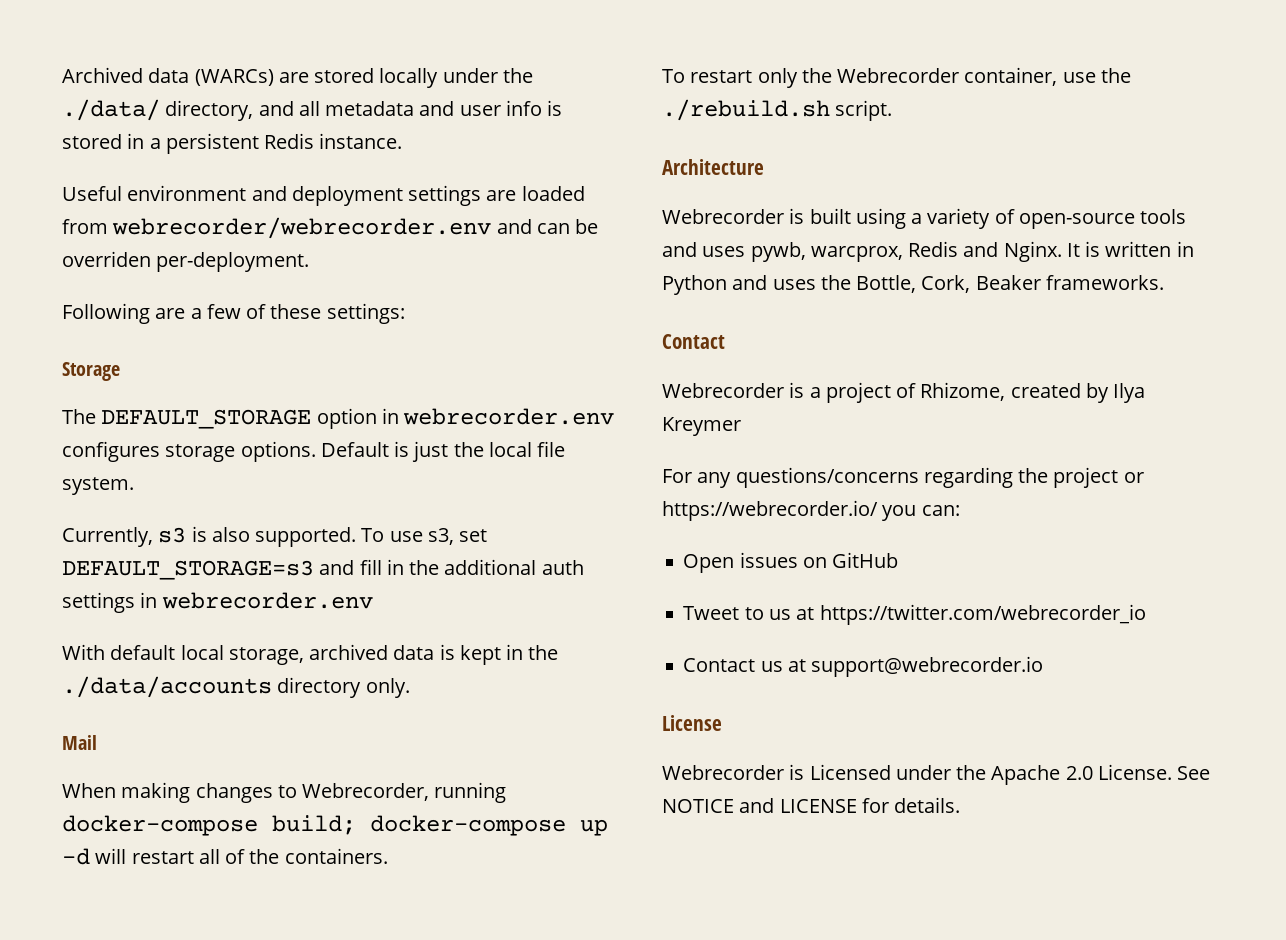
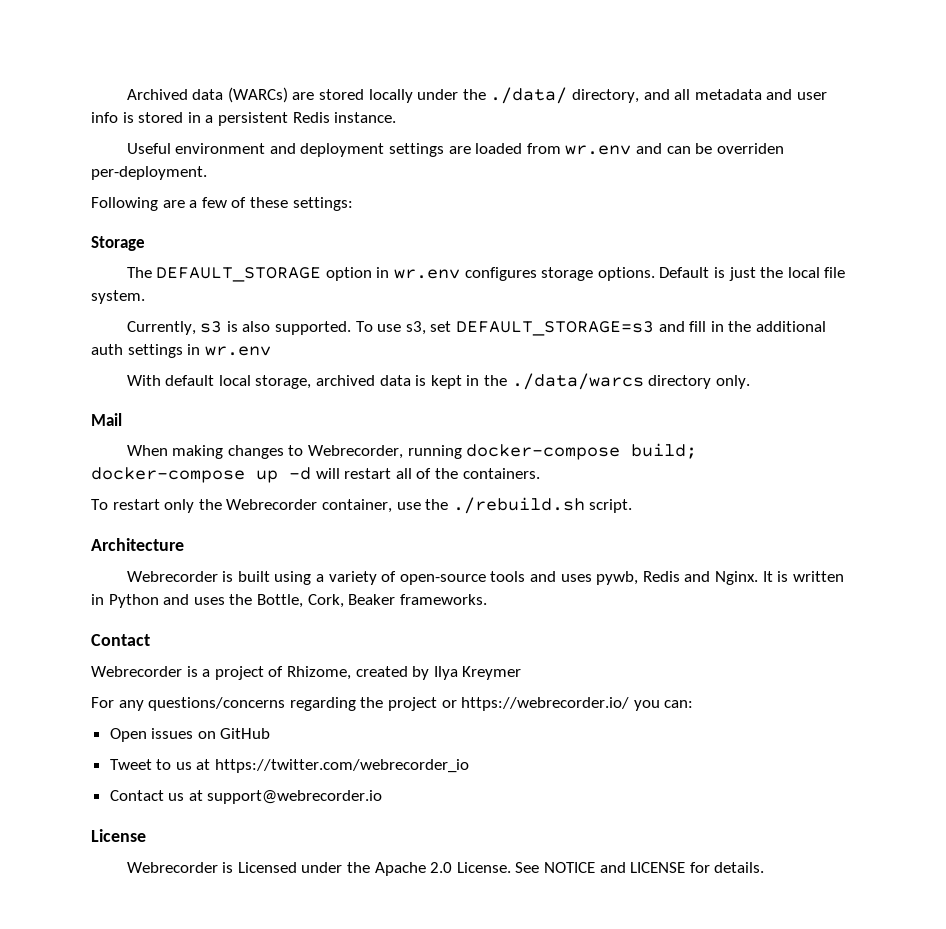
- Useful environment and deployment settings are loaded from webrecorder/webrecorder.env and can be overriden per-deployment.
+ Useful environment and deployment settings are loaded from wr.env and can be overriden per-deployment.
- The DEFAULT_STORAGE option in webrecorder.env configures storage options.
+ The DEFAULT_STORAGE option in wr.env configures storage options.
- To use s3, set DEFAULT_STORAGE=s3 and fill in the additional auth settings in webrecorder.env
+ To use s3, set DEFAULT_STORAGE=s3 and fill in the additional auth settings in wr.env
- With default local storage, archived data is kept in the ./data/accounts directory only.
+ With default local storage, archived data is kept in the ./data/warcs directory only.
- Webrecorder is built using a variety of open-source tools and uses pywb, warcprox, Redis and Nginx.
+ Webrecorder is built using a variety of open-source tools and uses pywb, Redis and Nginx.

